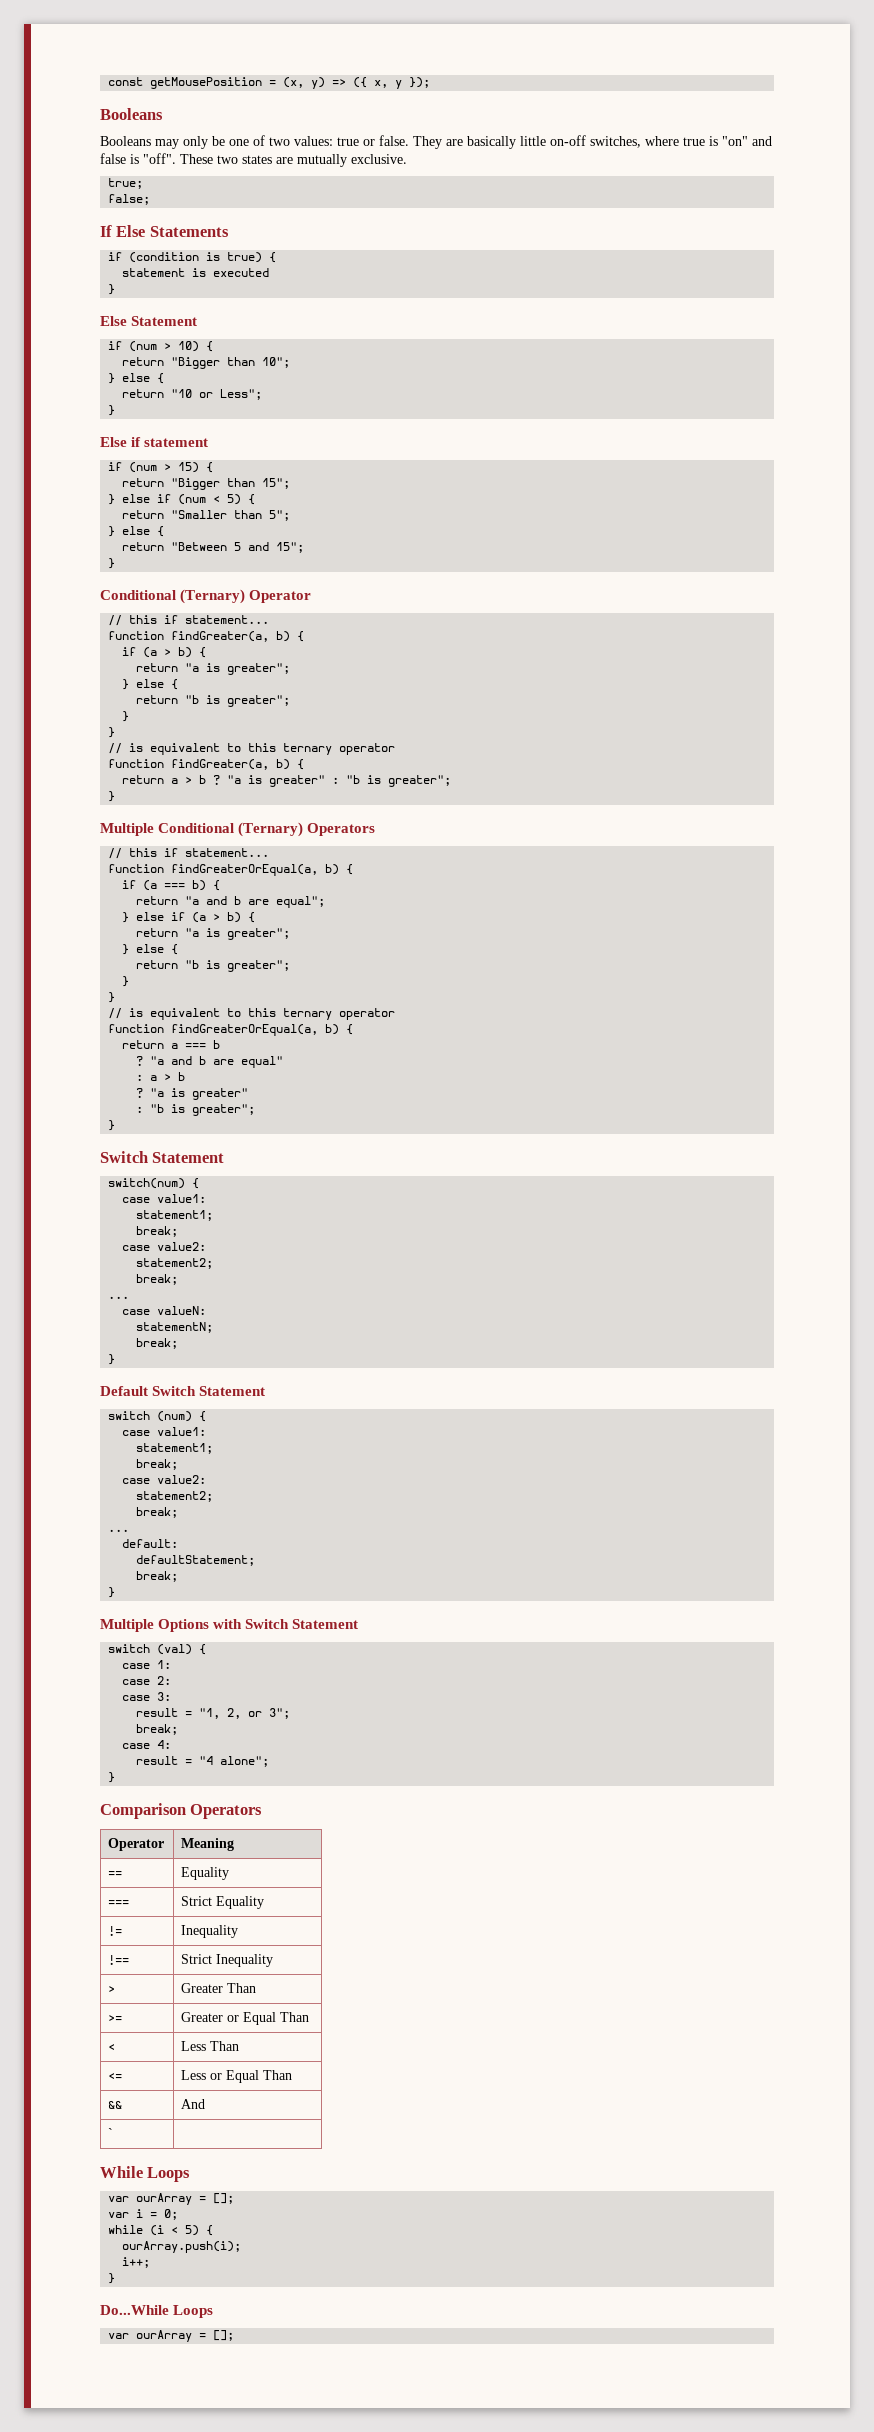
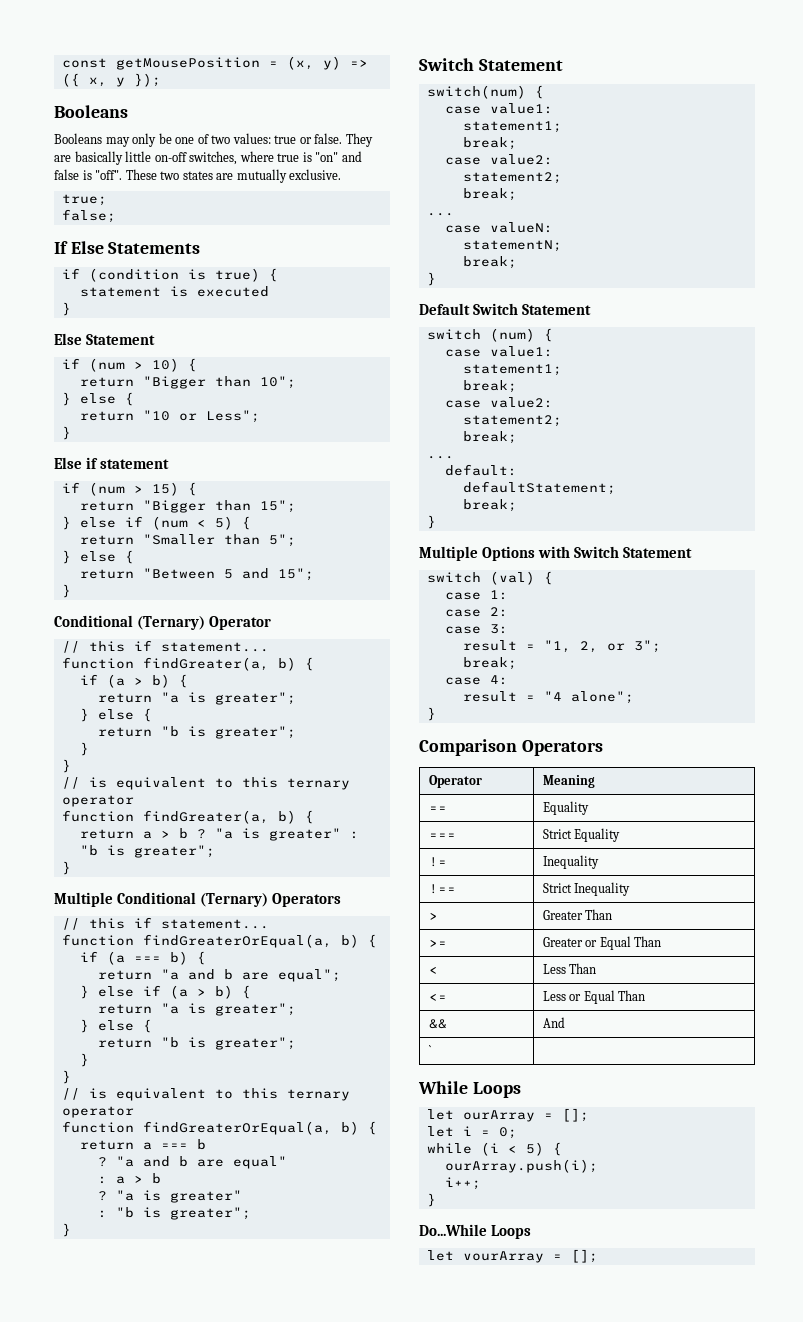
  While Loops
- var ourArray = [];
+ let ourArray = [];
- var i = 0;
+ let i = 0;
  Do...While Loops
- var ourArray = [];
+ let vourArray = [];

